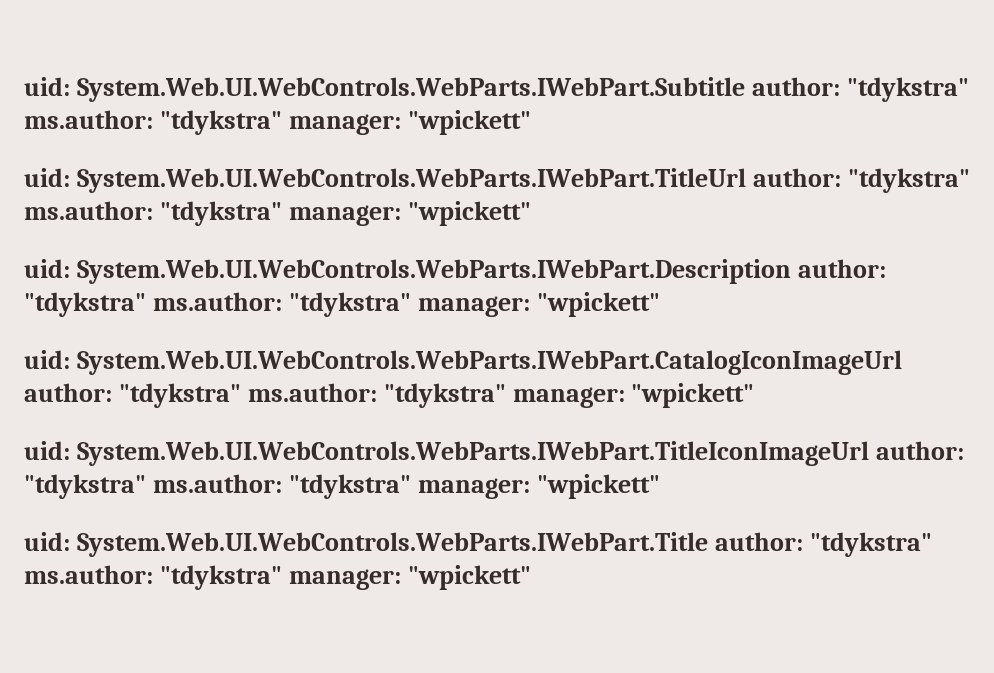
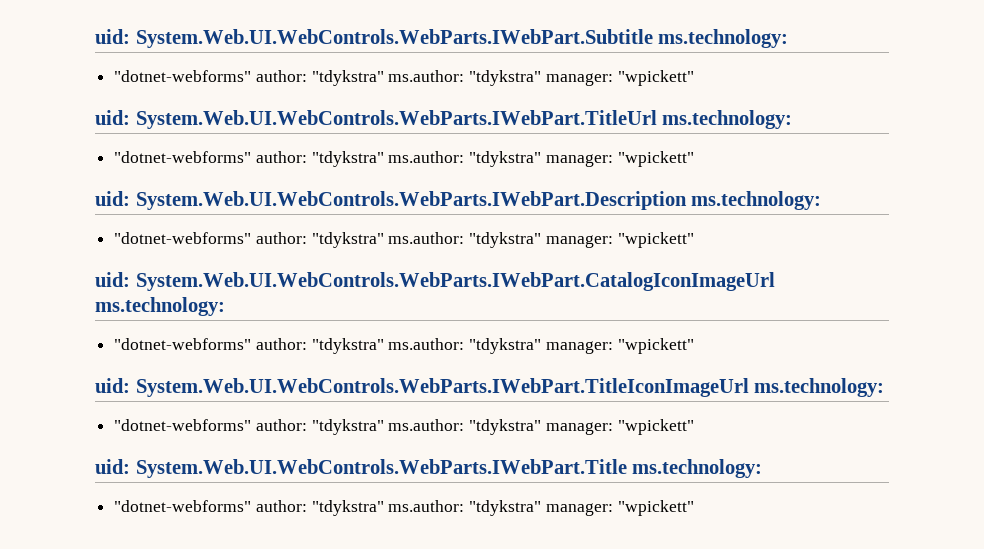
- uid: System.Web.UI.WebControls.WebParts.IWebPart.Subtitle author: "tdykstra" ms.author: "tdykstra" manager: "wpickett"
+ uid: System.Web.UI.WebControls.WebParts.IWebPart.Subtitle ms.technology:
+ "dotnet-webforms" author: "tdykstra" ms.author: "tdykstra" manager: "wpickett"
- uid: System.Web.UI.WebControls.WebParts.IWebPart.TitleUrl author: "tdykstra" ms.author: "tdykstra" manager: "wpickett"
+ uid: System.Web.UI.WebControls.WebParts.IWebPart.TitleUrl ms.technology:
+ "dotnet-webforms" author: "tdykstra" ms.author: "tdykstra" manager: "wpickett"
- uid: System.Web.UI.WebControls.WebParts.IWebPart.Description author: "tdykstra" ms.author: "tdykstra" manager: "wpickett"
+ uid: System.Web.UI.WebControls.WebParts.IWebPart.Description ms.technology:
+ "dotnet-webforms" author: "tdykstra" ms.author: "tdykstra" manager: "wpickett"
- uid: System.Web.UI.WebControls.WebParts.IWebPart.CatalogIconImageUrl author: "tdykstra" ms.author: "tdykstra" manager: "wpickett"
+ uid: System.Web.UI.WebControls.WebParts.IWebPart.CatalogIconImageUrl ms.technology:
+ "dotnet-webforms" author: "tdykstra" ms.author: "tdykstra" manager: "wpickett"
- uid: System.Web.UI.WebControls.WebParts.IWebPart.TitleIconImageUrl author: "tdykstra" ms.author: "tdykstra" manager: "wpickett"
+ uid: System.Web.UI.WebControls.WebParts.IWebPart.TitleIconImageUrl ms.technology:
+ "dotnet-webforms" author: "tdykstra" ms.author: "tdykstra" manager: "wpickett"
- uid: System.Web.UI.WebControls.WebParts.IWebPart.Title author: "tdykstra" ms.author: "tdykstra" manager: "wpickett"
+ uid: System.Web.UI.WebControls.WebParts.IWebPart.Title ms.technology:
+ "dotnet-webforms" author: "tdykstra" ms.author: "tdykstra" manager: "wpickett"

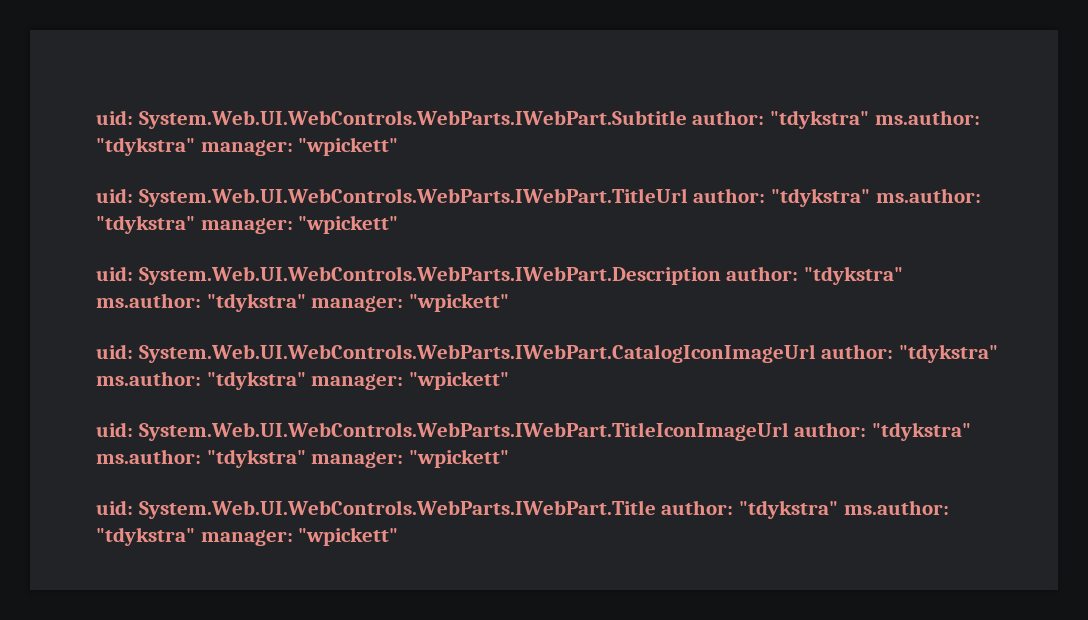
- uid: System.Web.UI.WebControls.WebParts.IWebPart.Subtitle ms.technology:
- "dotnet-webforms" author: "tdykstra" ms.author: "tdykstra" manager: "wpickett"
+ uid: System.Web.UI.WebControls.WebParts.IWebPart.Subtitle author: "tdykstra" ms.author: "tdykstra" manager: "wpickett"
- uid: System.Web.UI.WebControls.WebParts.IWebPart.TitleUrl ms.technology:
- "dotnet-webforms" author: "tdykstra" ms.author: "tdykstra" manager: "wpickett"
+ uid: System.Web.UI.WebControls.WebParts.IWebPart.TitleUrl author: "tdykstra" ms.author: "tdykstra" manager: "wpickett"
- uid: System.Web.UI.WebControls.WebParts.IWebPart.Description ms.technology:
- "dotnet-webforms" author: "tdykstra" ms.author: "tdykstra" manager: "wpickett"
+ uid: System.Web.UI.WebControls.WebParts.IWebPart.Description author: "tdykstra" ms.author: "tdykstra" manager: "wpickett"
- uid: System.Web.UI.WebControls.WebParts.IWebPart.CatalogIconImageUrl ms.technology:
- "dotnet-webforms" author: "tdykstra" ms.author: "tdykstra" manager: "wpickett"
+ uid: System.Web.UI.WebControls.WebParts.IWebPart.CatalogIconImageUrl author: "tdykstra" ms.author: "tdykstra" manager: "wpickett"
- uid: System.Web.UI.WebControls.WebParts.IWebPart.TitleIconImageUrl ms.technology:
- "dotnet-webforms" author: "tdykstra" ms.author: "tdykstra" manager: "wpickett"
+ uid: System.Web.UI.WebControls.WebParts.IWebPart.TitleIconImageUrl author: "tdykstra" ms.author: "tdykstra" manager: "wpickett"
- uid: System.Web.UI.WebControls.WebParts.IWebPart.Title ms.technology:
- "dotnet-webforms" author: "tdykstra" ms.author: "tdykstra" manager: "wpickett"
+ uid: System.Web.UI.WebControls.WebParts.IWebPart.Title author: "tdykstra" ms.author: "tdykstra" manager: "wpickett"

